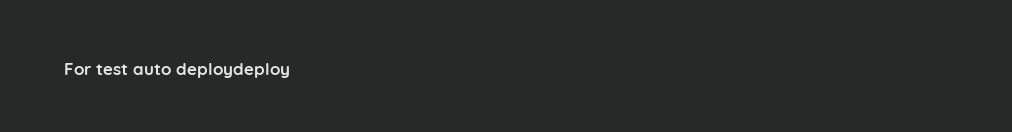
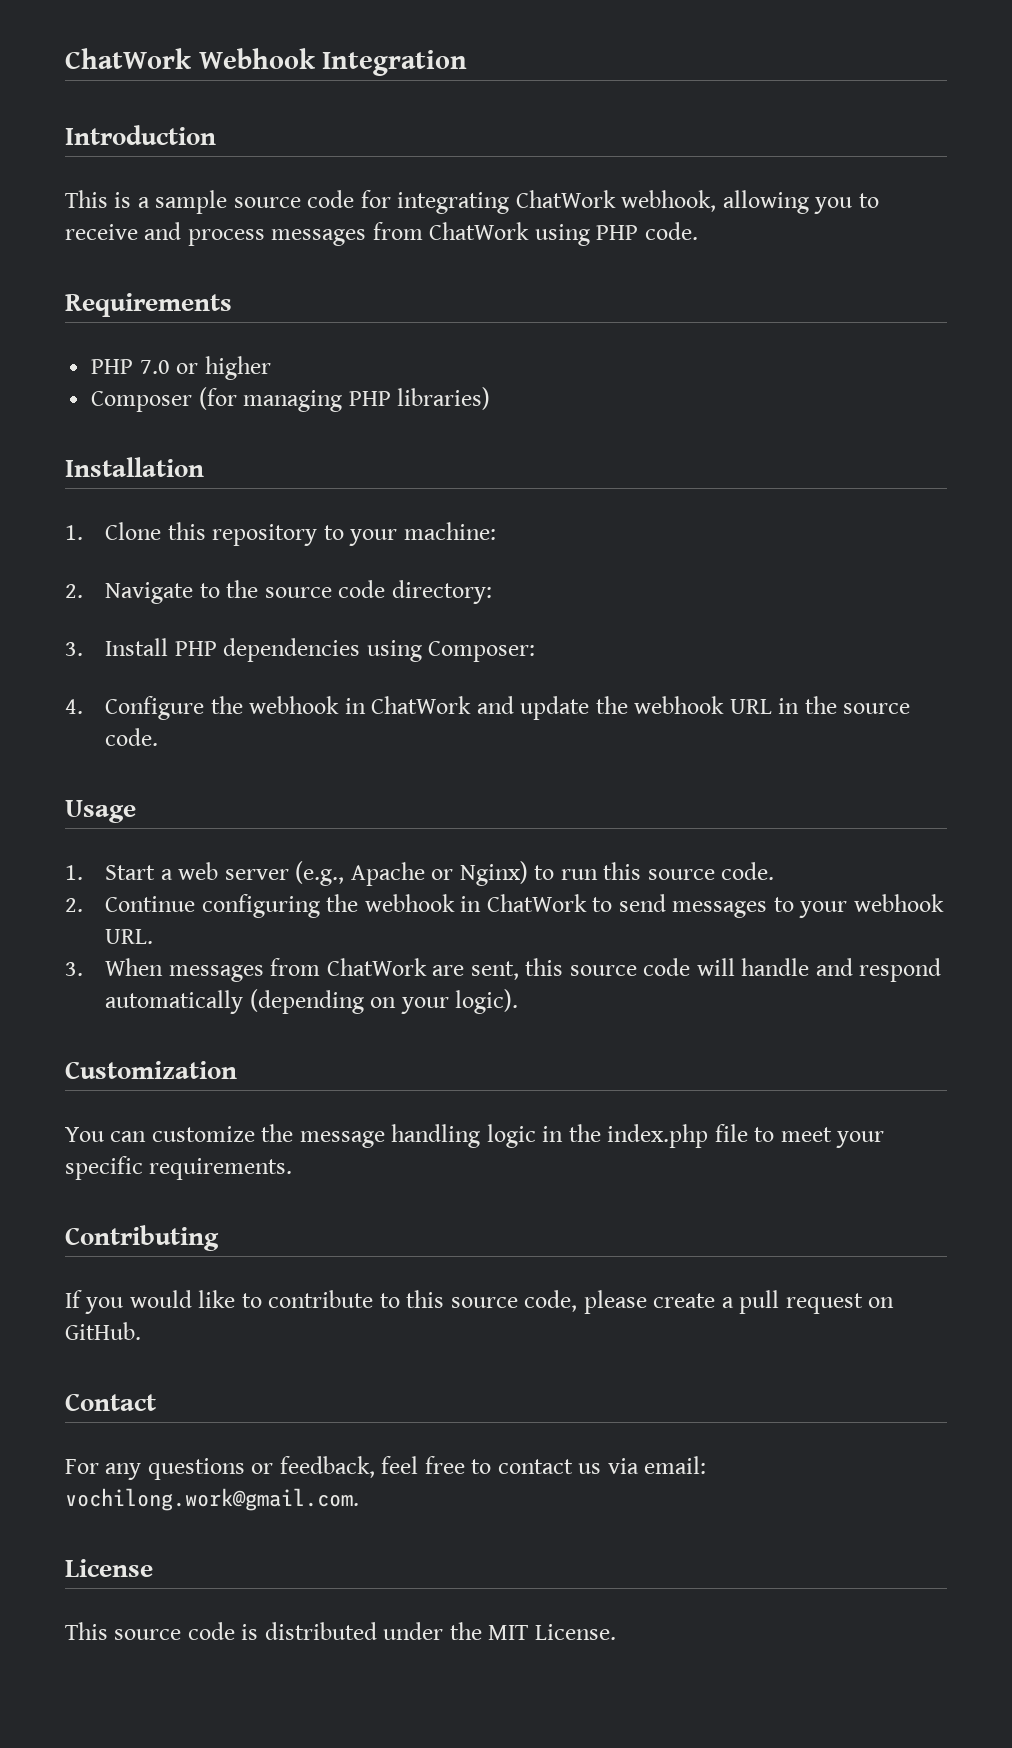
- For test auto deploydeploy
+ ChatWork Webhook Integration
+ Introduction
+ This is a sample source code for integrating ChatWork webhook, allowing you to receive and process messages from ChatWork using PHP code.
+ Requirements
+ PHP 7.0 or higher
+ Composer (for managing PHP libraries)
+ Installation
+ 1. Clone this repository to your machine:
+ 2. Navigate to the source code directory:
+ 3. Install PHP dependencies using Composer:
+ 4. Configure the webhook in ChatWork and update the webhook URL in the source code.
+ Usage
+ 1. Start a web server (e.g., Apache or Nginx) to run this source code.
+ 2. Continue configuring the webhook in ChatWork to send messages to your webhook URL.
+ 3. When messages from ChatWork are sent, this source code will handle and respond automatically (depending on your logic).
+ Customization
+ You can customize the message handling logic in the index.php file to meet your specific requirements.
+ Contributing
+ If you would like to contribute to this source code, please create a pull request on GitHub.
+ Contact
+ For any questions or feedback, feel free to contact us via email: vochilong.work@gmail.com.
+ License
+ This source code is distributed under the MIT License.

